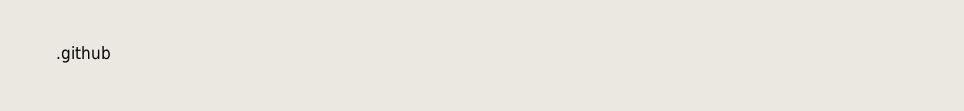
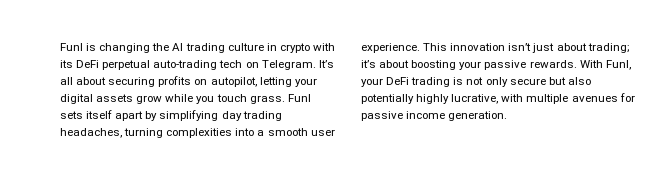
- .github
+ Funl is changing the AI trading culture in crypto with its DeFi perpetual auto-trading tech on Telegram. It’s all about securing profits on autopilot, letting your digital assets grow while you touch grass. Funl sets itself apart by simplifying day trading headaches, turning complexities into a smooth user experience. This innovation isn’t just about trading; it’s about boosting your passive rewards. With Funl, your DeFi trading is not only secure but also potentially highly lucrative, with multiple avenues for passive income generation.

